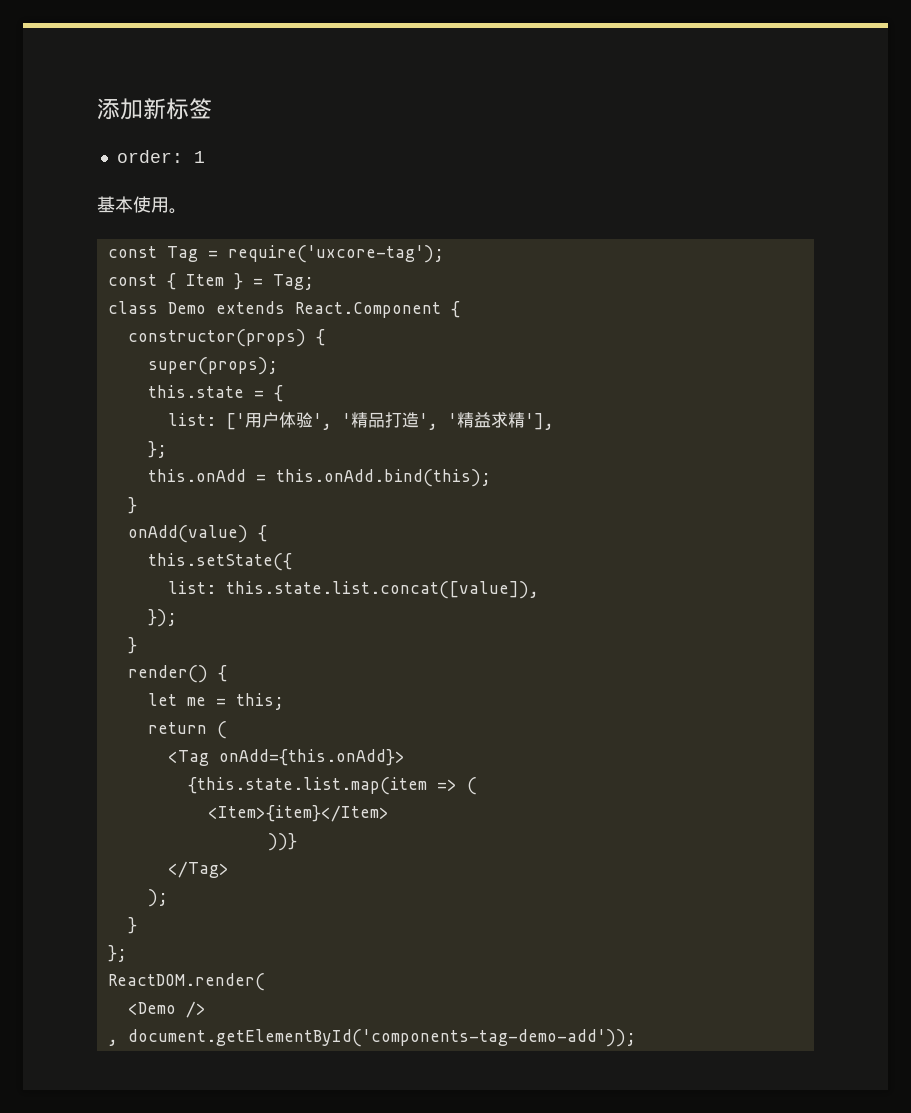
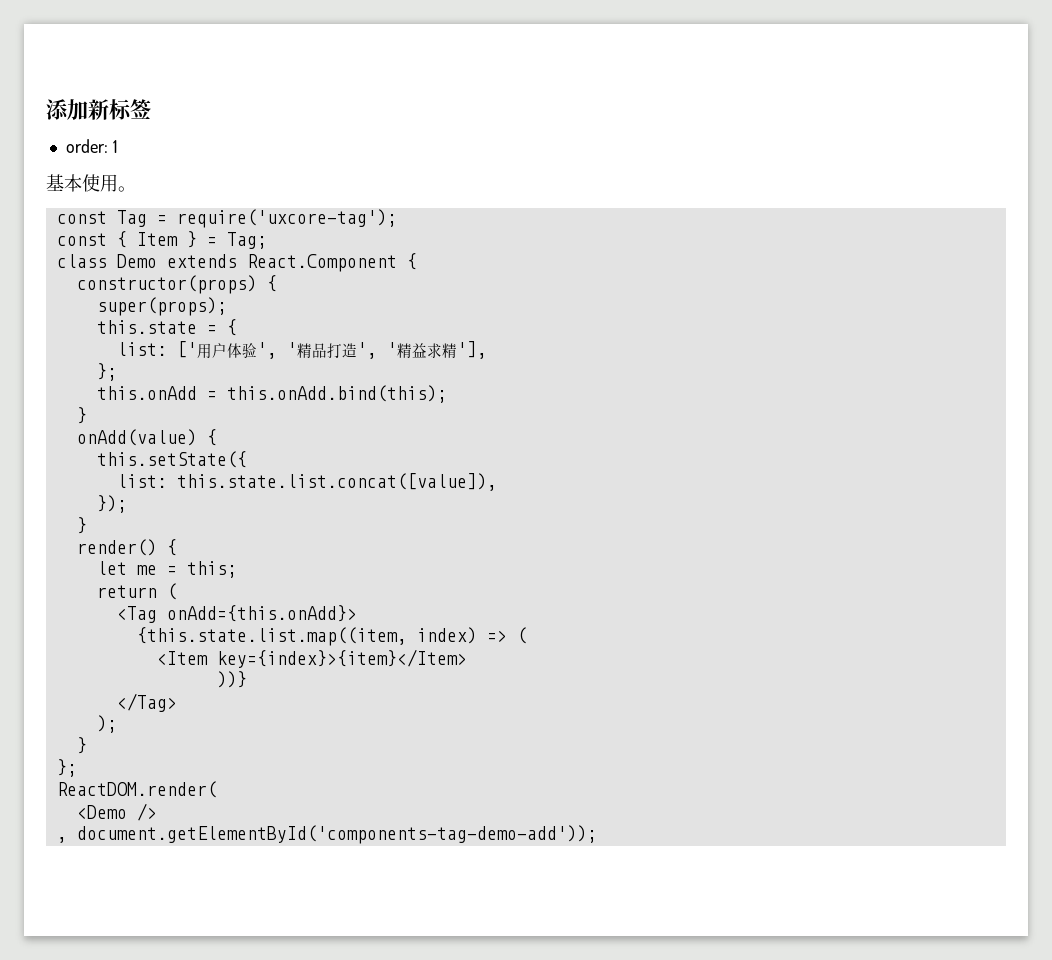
- {this.state.list.map(item => (
+ {this.state.list.map((item, index) => (
- <Item>{item}</Item>
+ <Item key={index}>{item}</Item>

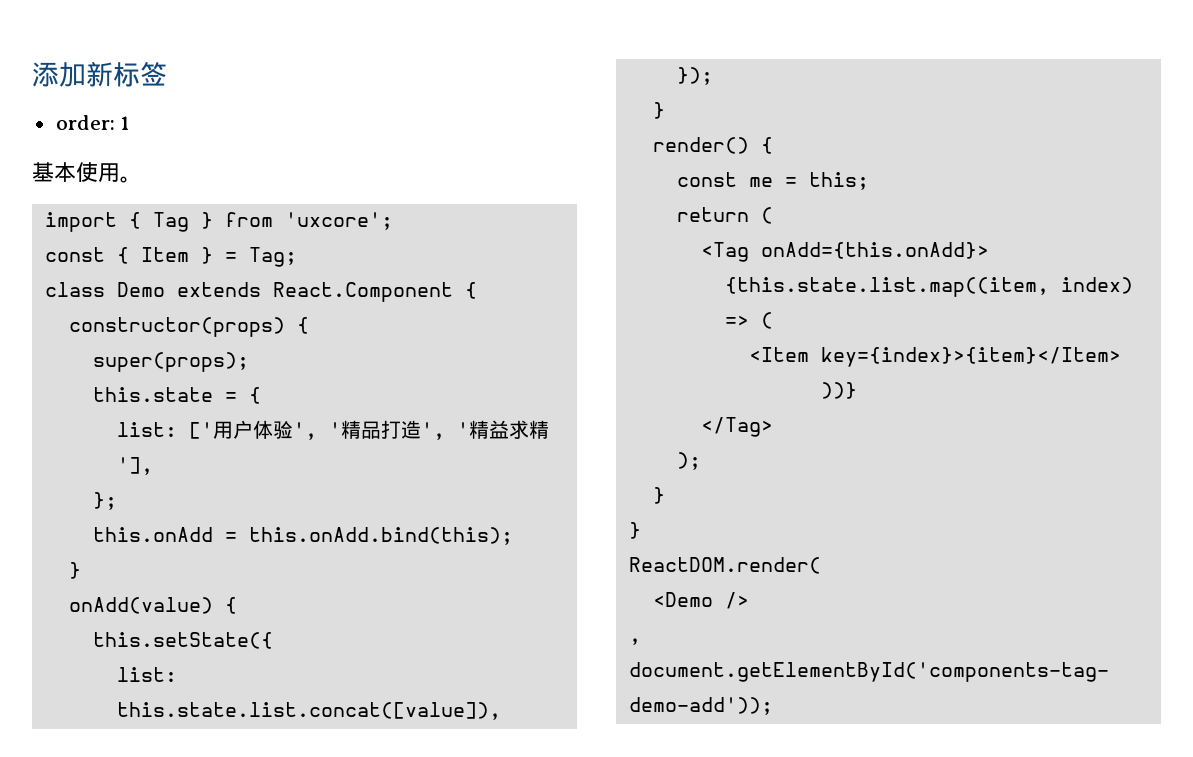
- const Tag = require('uxcore-tag');
+ import { Tag } from 'uxcore';
- let me = this;
+ const me = this;
  );
  }
- };
+ }

